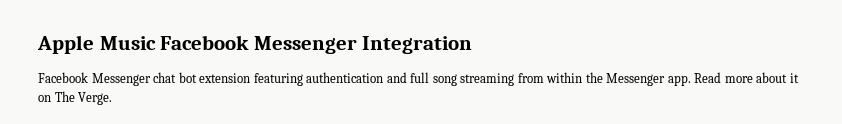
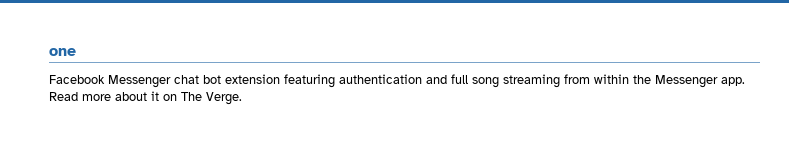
- Apple Music Facebook Messenger Integration
+ one

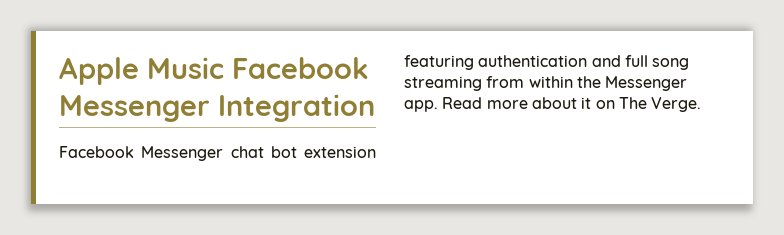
- one
+ Apple Music Facebook Messenger Integration

